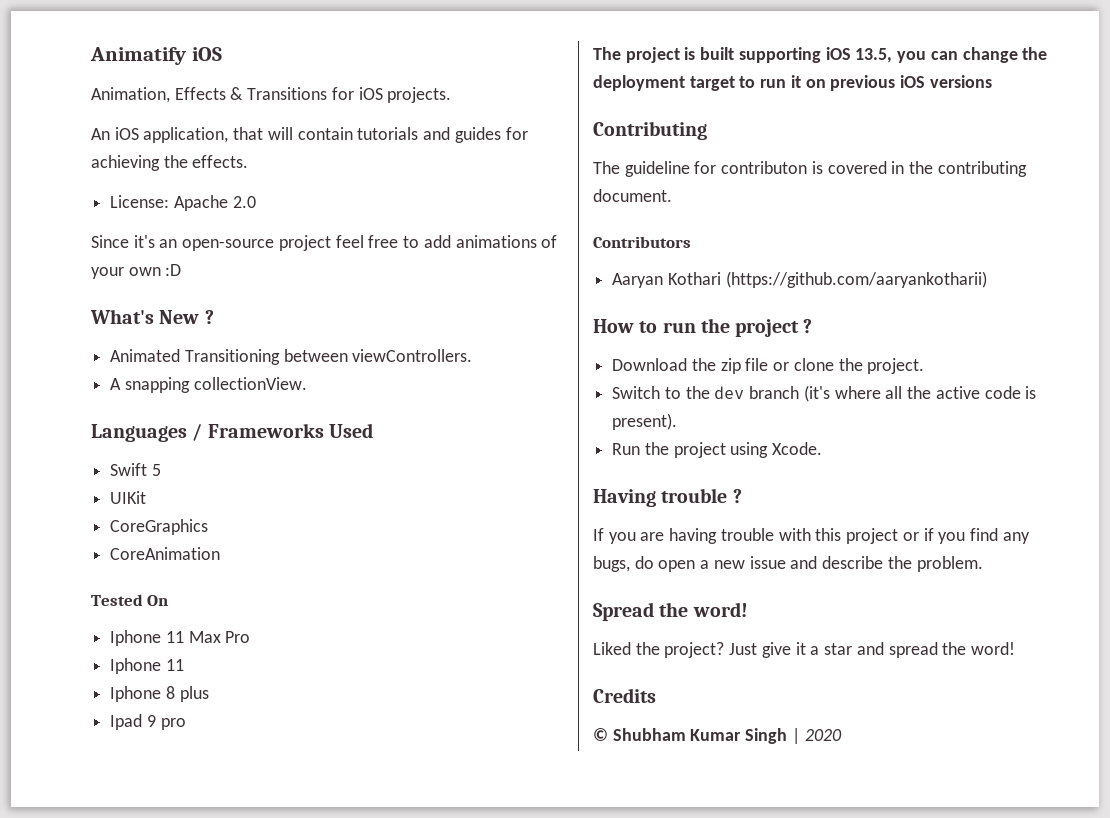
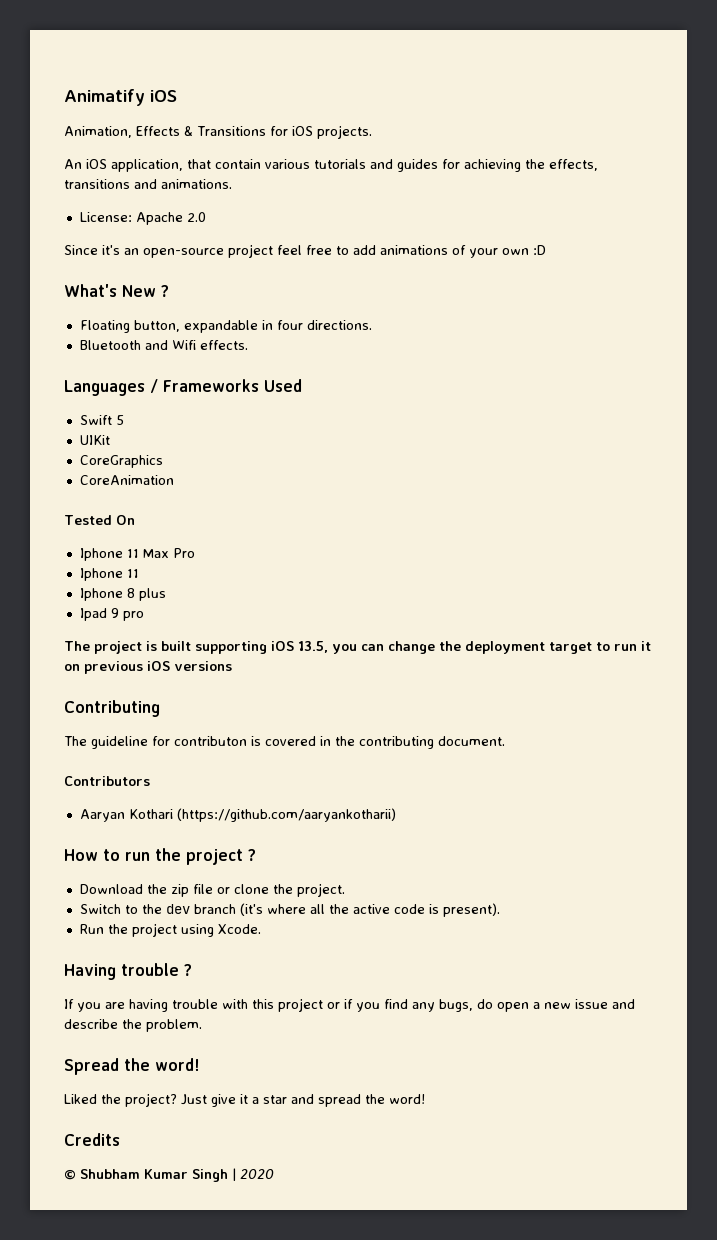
- An iOS application, that will contain tutorials and guides for achieving the effects.
+ An iOS application, that contain various tutorials and guides for achieving the effects, transitions and animations.
- Animated Transitioning between viewControllers.
- A snapping collectionView.
+ Floating button, expandable in four directions.
+ Bluetooth and Wifi effects.

